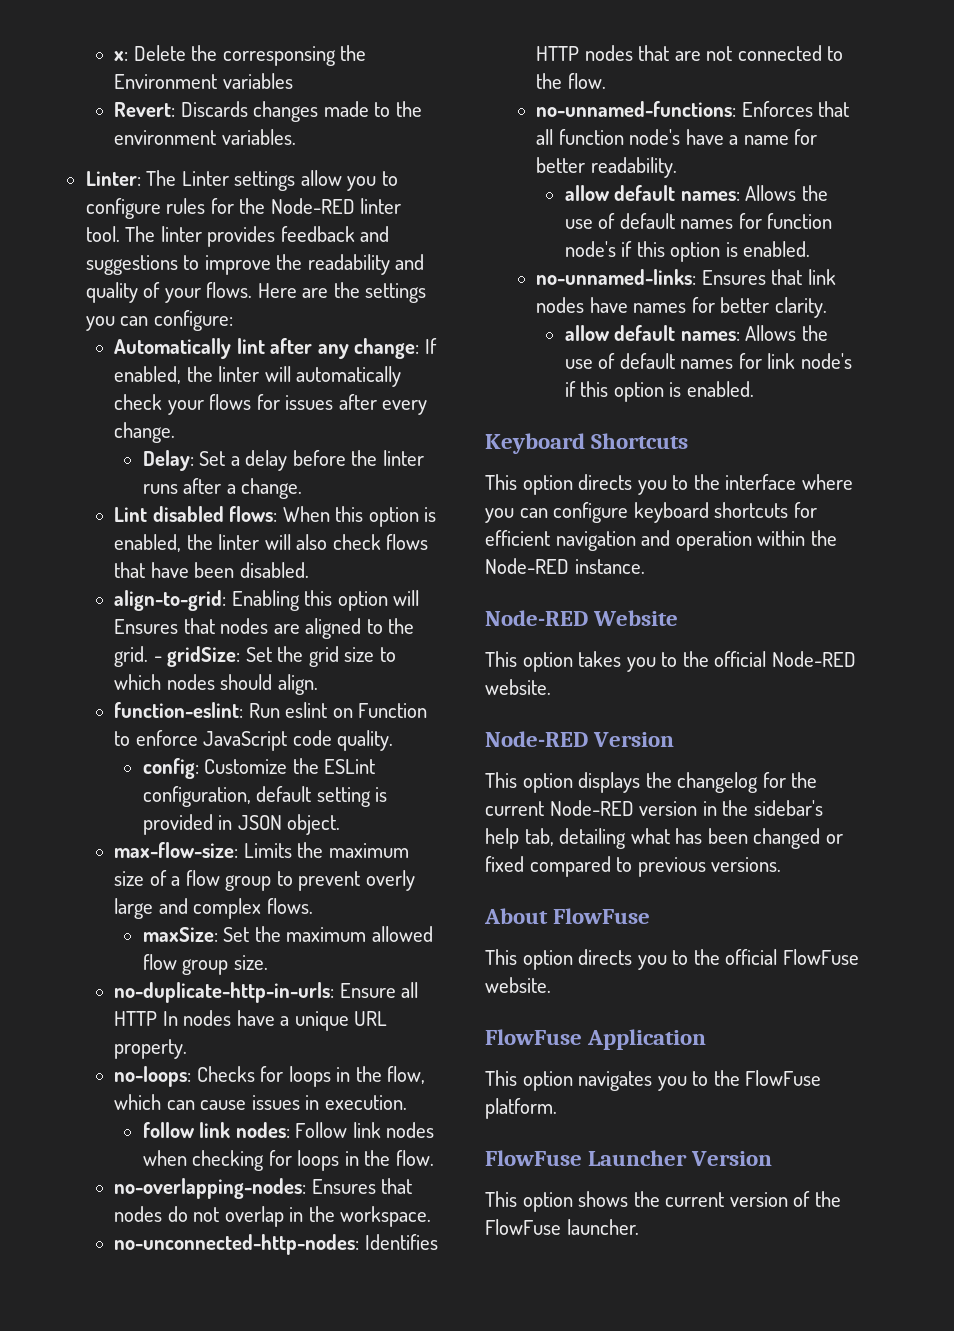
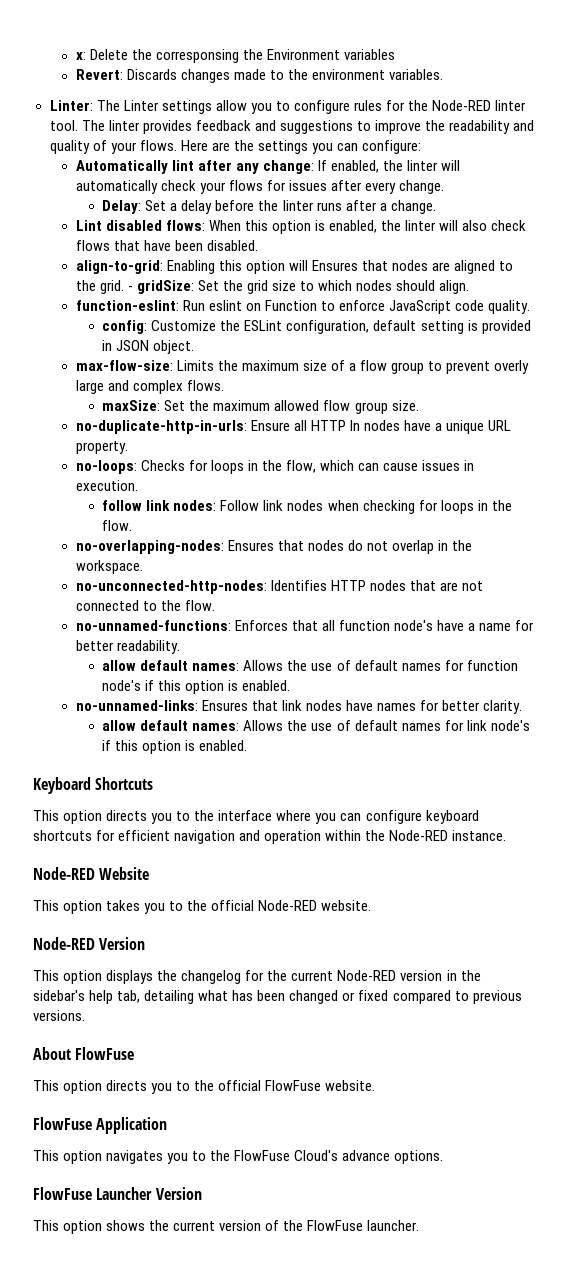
- This option navigates you to the FlowFuse platform.
+ This option navigates you to the FlowFuse Cloud's advance options.

